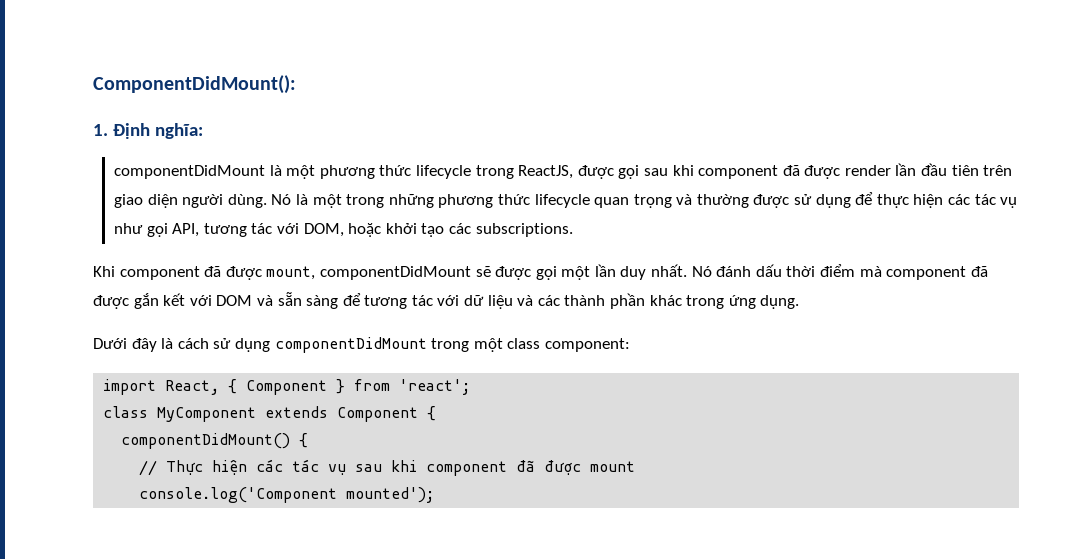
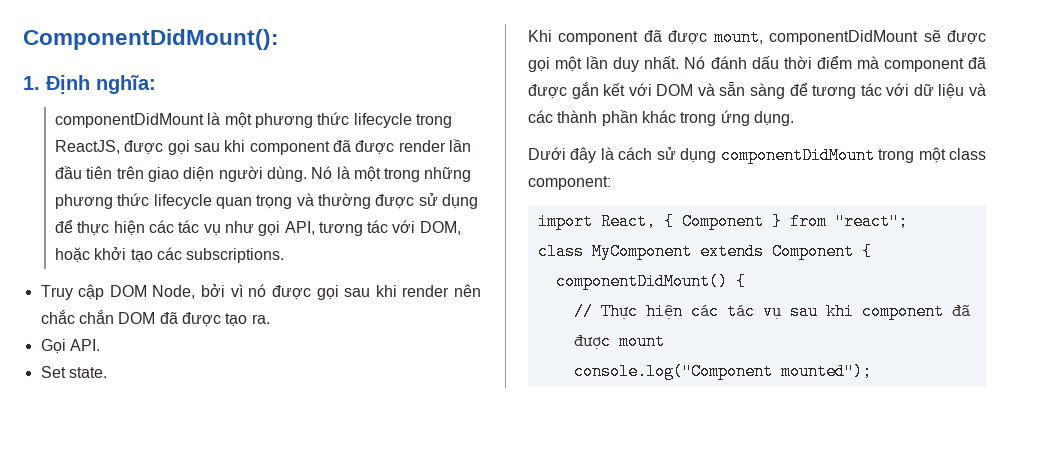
+ Truy cập DOM Node, bởi vì nó được gọi sau khi render nên chắc chắn DOM đã được tạo ra.
+ Gọi API.
+ Set state.
- import React, { Component } from 'react';
+ import React, { Component } from "react";
- console.log('Component mounted');
+ console.log("Component mounted");

